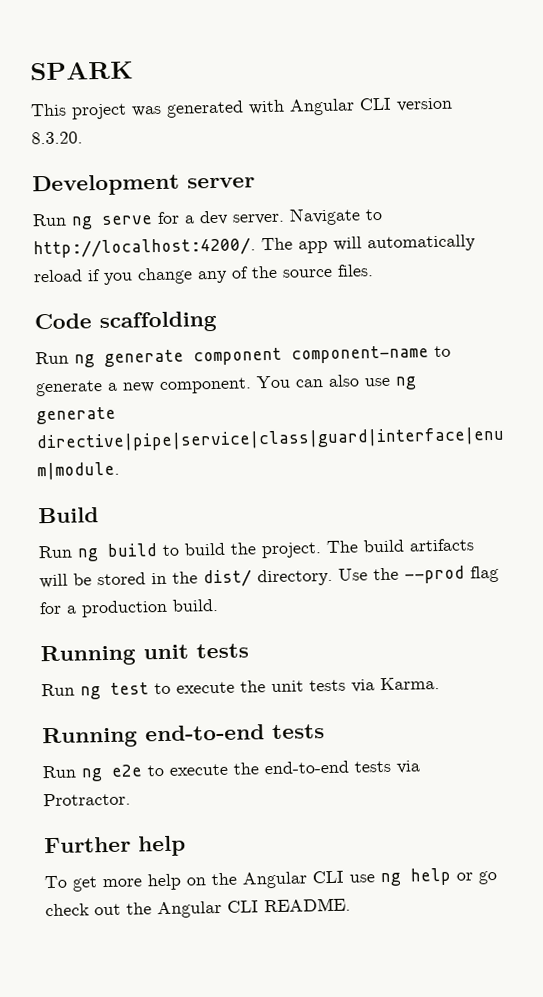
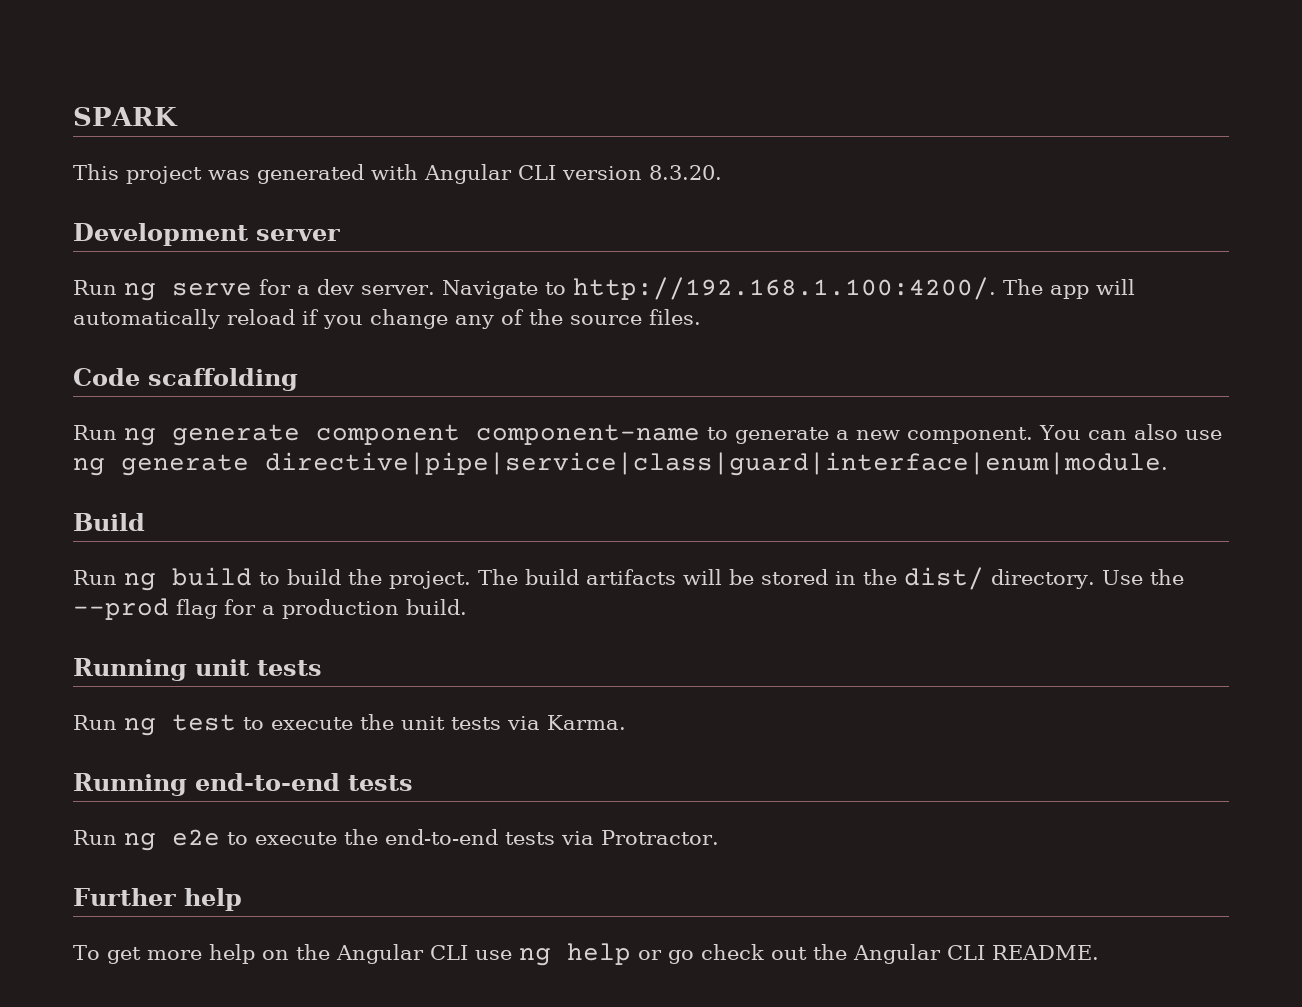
- Navigate to http://localhost:4200/. The app will automatically reload if you change any of the source files.
+ Navigate to http://192.168.1.100:4200/. The app will automatically reload if you change any of the source files.

